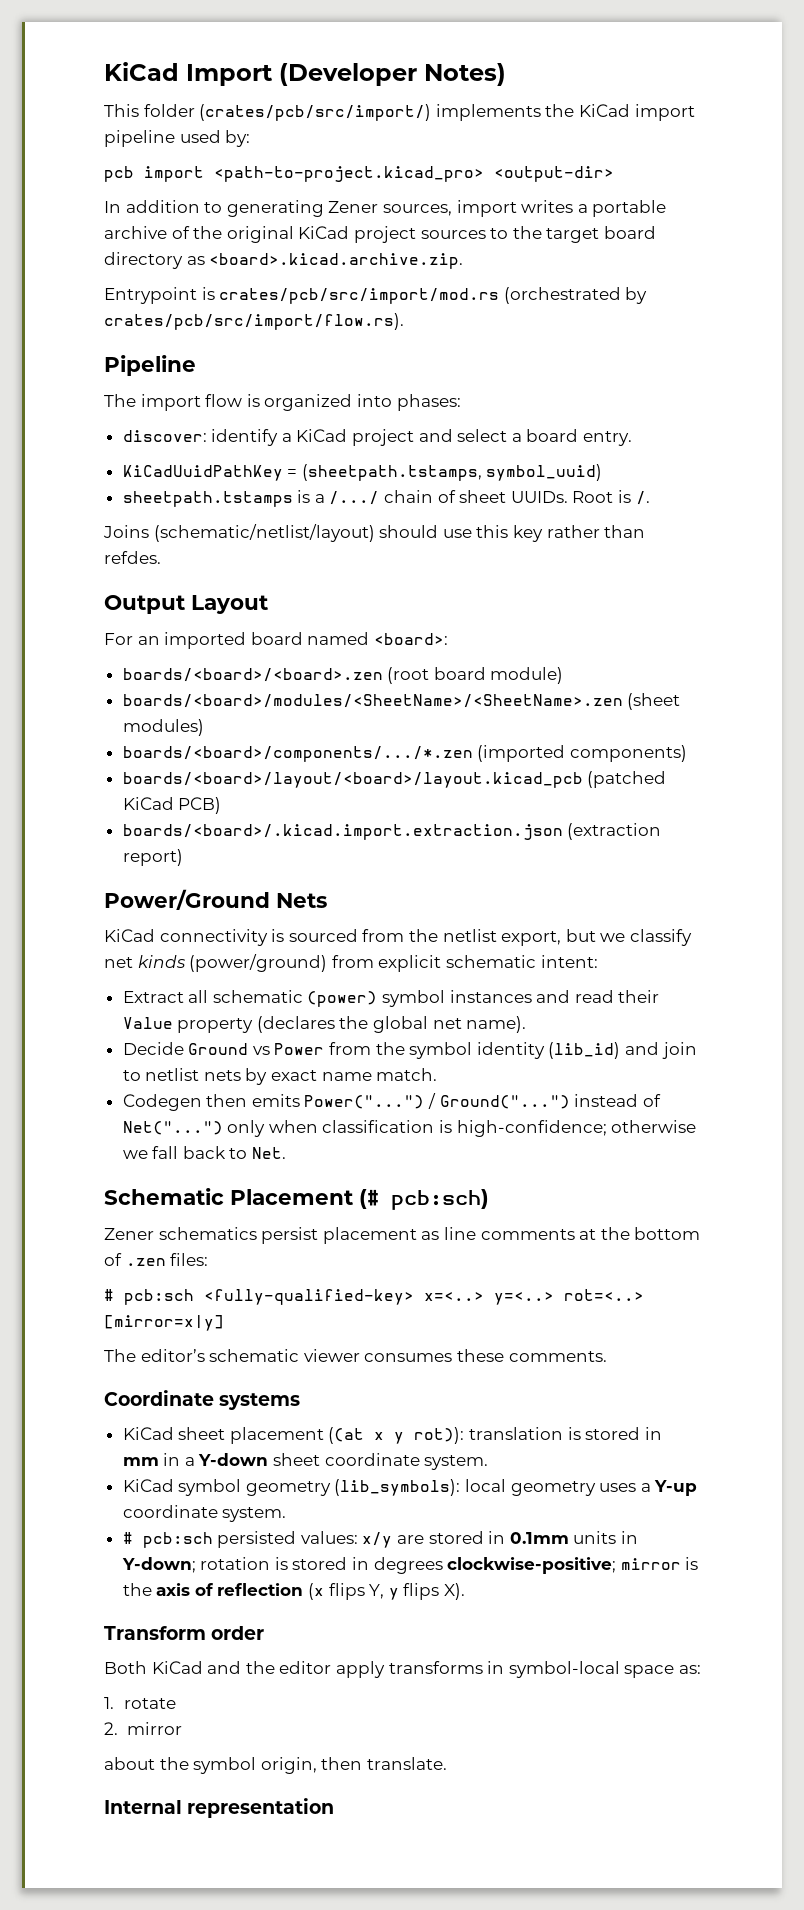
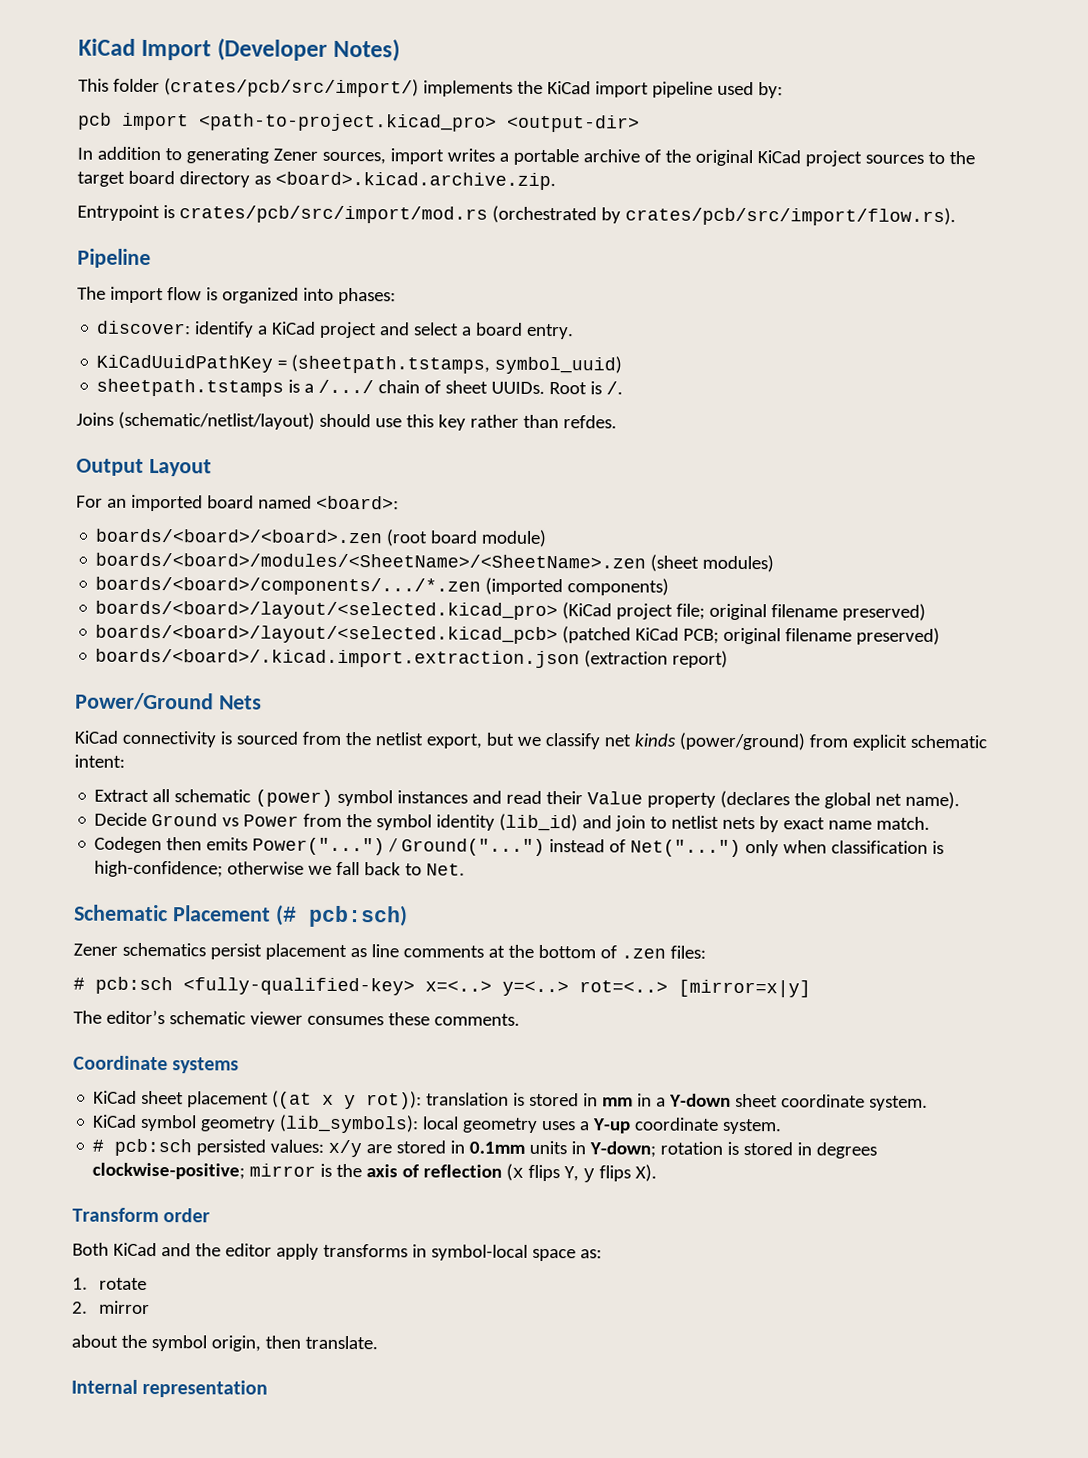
- boards/<board>/layout/<board>/layout.kicad_pcb (patched KiCad PCB)
+ boards/<board>/layout/<selected.kicad_pro> (KiCad project file; original filename preserved)
+ boards/<board>/layout/<selected.kicad_pcb> (patched KiCad PCB; original filename preserved)

